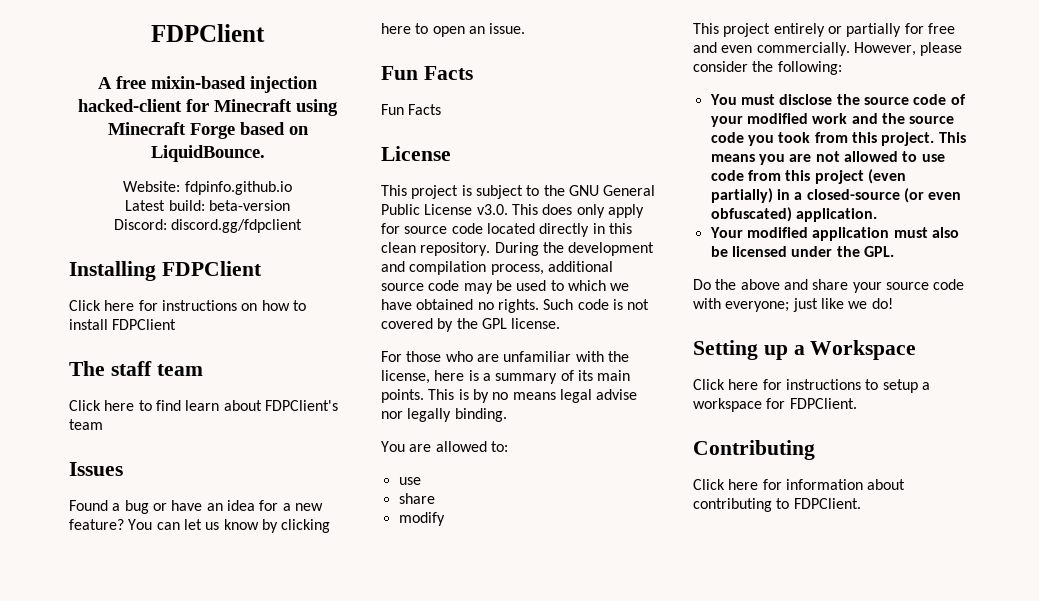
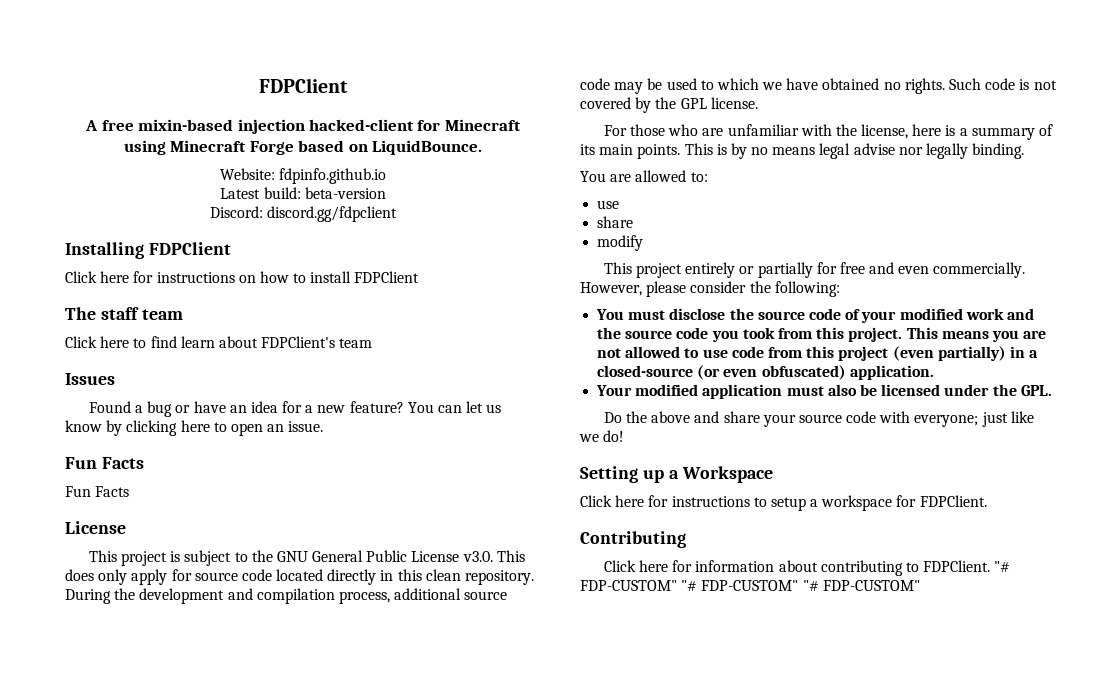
+ "# FDP-CUSTOM" "# FDP-CUSTOM" "# FDP-CUSTOM"

